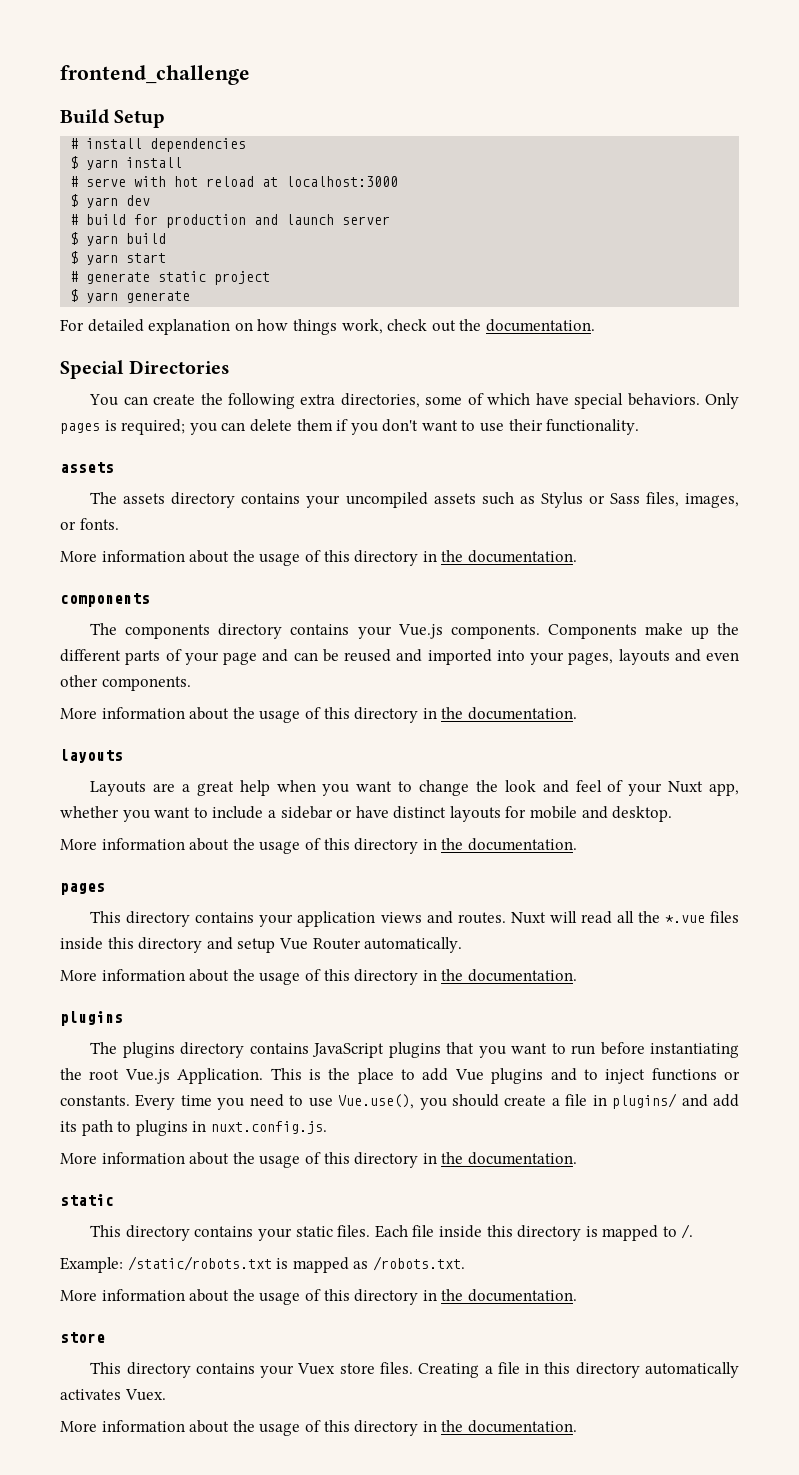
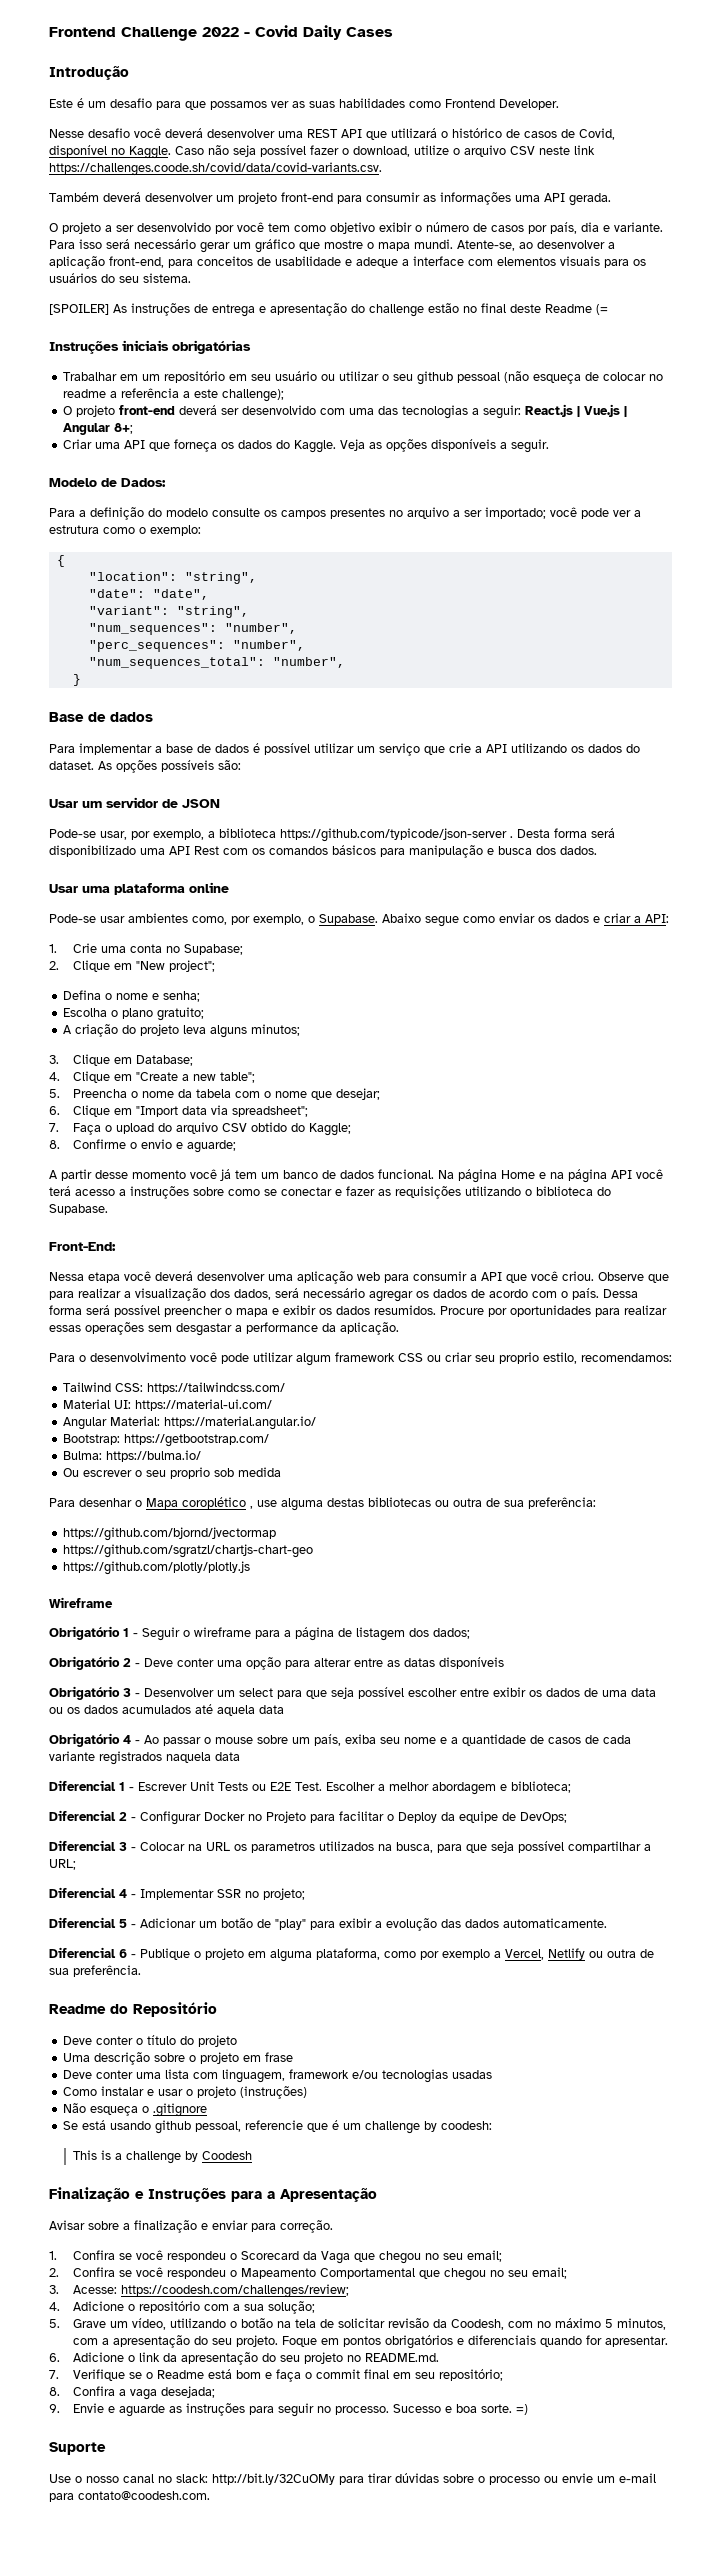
- frontend_challenge
- Build Setup
- # install dependencies
- $ yarn install
- # serve with hot reload at localhost:3000
- $ yarn dev
- # build for production and launch server
- $ yarn build
- $ yarn start
- # generate static project
- $ yarn generate
- For detailed explanation on how things work, check out the documentation.
- Special Directories
- You can create the following extra directories, some of which have special behaviors. Only pages is required; you can delete them if you don't want to use their functionality.
- assets
- The assets directory contains your uncompiled assets such as Stylus or Sass files, images, or fonts.
- More information about the usage of this directory in the documentation.
- components
- The components directory contains your Vue.js components. Components make up the different parts of your page and can be reused and imported into your pages, layouts and even other components.
- More information about the usage of this directory in the documentation.
- layouts
- Layouts are a great help when you want to change the look and feel of your Nuxt app, whether you want to include a sidebar or have distinct layouts for mobile and desktop.
- More information about the usage of this directory in the documentation.
- pages
- This directory contains your application views and routes. Nuxt will read all the *.vue files inside this directory and setup Vue Router automatically.
- More information about the usage of this directory in the documentation.
- plugins
- The plugins directory contains JavaScript plugins that you want to run before instantiating the root Vue.js Application. This is the place to add Vue plugins and to inject functions or constants. Every time you need to use Vue.use(), you should create a file in plugins/ and add its path to plugins in nuxt.config.js.
- More information about the usage of this directory in the documentation.
- static
- This directory contains your static files. Each file inside this directory is mapped to /.
- Example: /static/robots.txt is mapped as /robots.txt.
- More information about the usage of this directory in the documentation.
- store
- This directory contains your Vuex store files. Creating a file in this directory automatically activates Vuex.
- More information about the usage of this directory in the documentation.
+ Frontend Challenge 2022 - Covid Daily Cases
+ Introdução
+ Este é um desafio para que possamos ver as suas habilidades como Frontend Developer.
+ Nesse desafio você deverá desenvolver uma REST API que utilizará o histórico de casos de Covid, disponível no Kaggle. Caso não seja possível fazer o download, utilize o arquivo CSV neste link https://challenges.coode.sh/covid/data/covid-variants.csv.
+ Também deverá desenvolver um projeto front-end para consumir as informações uma API gerada.
+ O projeto a ser desenvolvido por você tem como objetivo exibir o número de casos por país, dia e variante. Para isso será necessário gerar um gráfico que mostre o mapa mundi. Atente-se, ao desenvolver a aplicação front-end, para conceitos de usabilidade e adeque a interface com elementos visuais para os usuários do seu sistema.
+ [SPOILER] As instruções de entrega e apresentação do challenge estão no final deste Readme (=
+ Instruções iniciais obrigatórias
+ Trabalhar em um repositório em seu usuário ou utilizar o seu github pessoal (não esqueça de colocar no readme a referência a este challenge);
+ O projeto front-end deverá ser desenvolvido com uma das tecnologias a seguir: React.js | Vue.js | Angular 8+;
+ Criar uma API que forneça os dados do Kaggle. Veja as opções disponíveis a seguir.
+ Modelo de Dados:
+ Para a definição do modelo consulte os campos presentes no arquivo a ser importado; você pode ver a estrutura como o exemplo:
+ {
+ "location": "string",
+ "date": "date",
+ "variant": "string",
+ "num_sequences": "number",
+ "perc_sequences": "number",
+ "num_sequences_total": "number",
+ }
+ Base de dados
+ Para implementar a base de dados é possível utilizar um serviço que crie a API utilizando os dados do dataset. As opções possíveis são:
+ Usar um servidor de JSON
+ Pode-se usar, por exemplo, a biblioteca https://github.com/typicode/json-server . Desta forma será disponibilizado uma API Rest com os comandos básicos para manipulação e busca dos dados.
+ Usar uma plataforma online
+ Pode-se usar ambientes como, por exemplo, o Supabase. Abaixo segue como enviar os dados e criar a API:
+ 1. Crie uma conta no Supabase;
+ 2. Clique em "New project";
+ Defina o nome e senha;
+ Escolha o plano gratuito;
+ A criação do projeto leva alguns minutos;
+ 3. Clique em Database;
+ 4. Clique em "Create a new table";
+ 5. Preencha o nome da tabela com o nome que desejar;
+ 6. Clique em "Import data via spreadsheet";
+ 7. Faça o upload do arquivo CSV obtido do Kaggle;
+ 8. Confirme o envio e aguarde;
+ A partir desse momento você já tem um banco de dados funcional. Na página Home e na página API você terá acesso a instruções sobre como se conectar e fazer as requisições utilizando o biblioteca do Supabase.
+ Front-End:
+ Nessa etapa você deverá desenvolver uma aplicação web para consumir a API que você criou. Observe que para realizar a visualização dos dados, será necessário agregar os dados de acordo com o país. Dessa forma será possível preencher o mapa e exibir os dados resumidos. Procure por oportunidades para realizar essas operações sem desgastar a performance da aplicação.
+ Para o desenvolvimento você pode utilizar algum framework CSS ou criar seu proprio estilo, recomendamos:
+ Tailwind CSS: https://tailwindcss.com/
+ Material UI: https://material-ui.com/
+ Angular Material: https://material.angular.io/
+ Bootstrap: https://getbootstrap.com/
+ Bulma: https://bulma.io/
+ Ou escrever o seu proprio sob medida
+ Para desenhar o Mapa coroplético , use alguma destas bibliotecas ou outra de sua preferência:
+ https://github.com/bjornd/jvectormap
+ https://github.com/sgratzl/chartjs-chart-geo
+ https://github.com/plotly/plotly.js
+ Wireframe
+ Obrigatório 1 - Seguir o wireframe para a página de listagem dos dados;
+ Obrigatório 2 - Deve conter uma opção para alterar entre as datas disponíveis
+ Obrigatório 3 - Desenvolver um select para que seja possível escolher entre exibir os dados de uma data ou os dados acumulados até aquela data
+ Obrigatório 4 - Ao passar o mouse sobre um país, exiba seu nome e a quantidade de casos de cada variante registrados naquela data
+ Diferencial 1 - Escrever Unit Tests ou E2E Test. Escolher a melhor abordagem e biblioteca;
+ Diferencial 2 - Configurar Docker no Projeto para facilitar o Deploy da equipe de DevOps;
+ Diferencial 3 - Colocar na URL os parametros utilizados na busca, para que seja possível compartilhar a URL;
+ Diferencial 4 - Implementar SSR no projeto;
+ Diferencial 5 - Adicionar um botão de "play" para exibir a evolução das dados automaticamente.
+ Diferencial 6 - Publique o projeto em alguma plataforma, como por exemplo a Vercel, Netlify ou outra de sua preferência.
+ Readme do Repositório
+ Deve conter o título do projeto
+ Uma descrição sobre o projeto em frase
+ Deve conter uma lista com linguagem, framework e/ou tecnologias usadas
+ Como instalar e usar o projeto (instruções)
+ Não esqueça o .gitignore
+ Se está usando github pessoal, referencie que é um challenge by coodesh:
+ This is a challenge by Coodesh
+ Finalização e Instruções para a Apresentação
+ Avisar sobre a finalização e enviar para correção.
+ 1. Confira se você respondeu o Scorecard da Vaga que chegou no seu email;
+ 2. Confira se você respondeu o Mapeamento Comportamental que chegou no seu email;
+ 3. Acesse: https://coodesh.com/challenges/review;
+ 4. Adicione o repositório com a sua solução;
+ 5. Grave um vídeo, utilizando o botão na tela de solicitar revisão da Coodesh, com no máximo 5 minutos, com a apresentação do seu projeto. Foque em pontos obrigatórios e diferenciais quando for apresentar.
+ 6. Adicione o link da apresentação do seu projeto no README.md.
+ 7. Verifique se o Readme está bom e faça o commit final em seu repositório;
+ 8. Confira a vaga desejada;
+ 9. Envie e aguarde as instruções para seguir no processo. Sucesso e boa sorte. =)
+ Suporte
+ Use o nosso canal no slack: http://bit.ly/32CuOMy para tirar dúvidas sobre o processo ou envie um e-mail para contato@coodesh.com.

